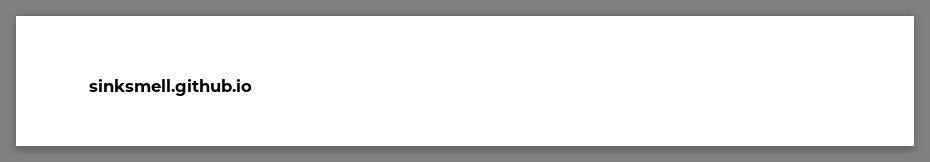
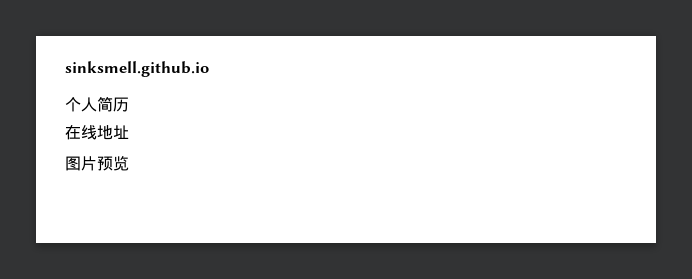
+ 个人简历
+ 在线地址
+ 图片预览

